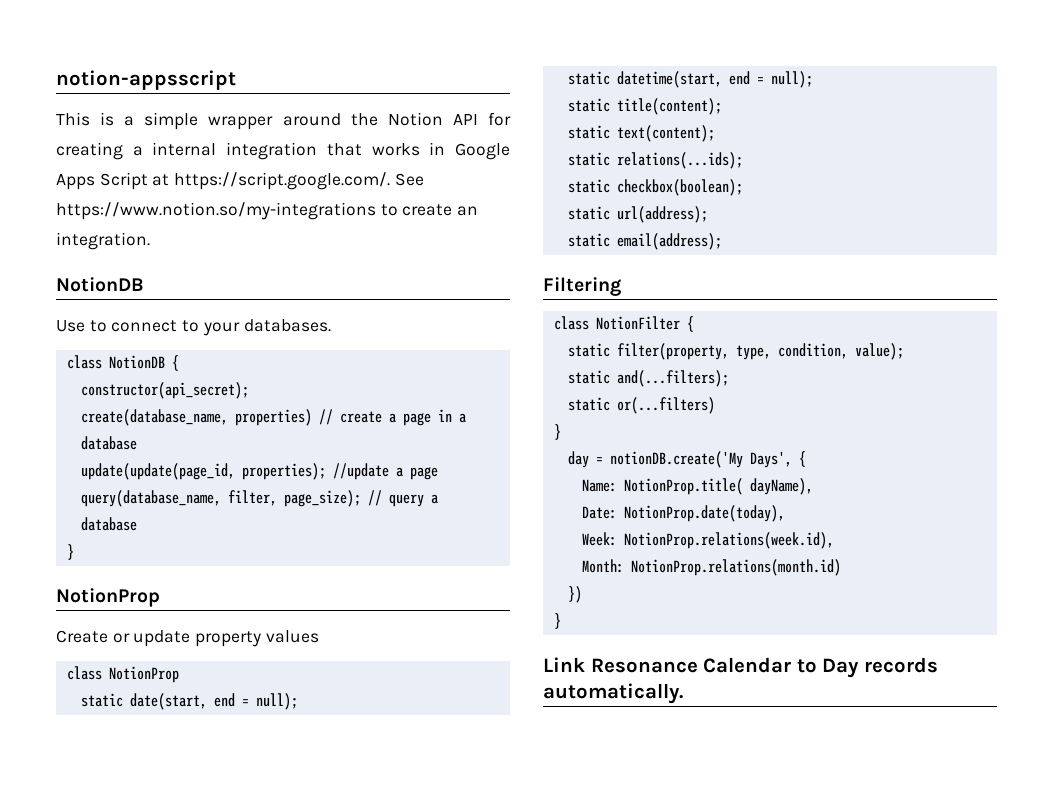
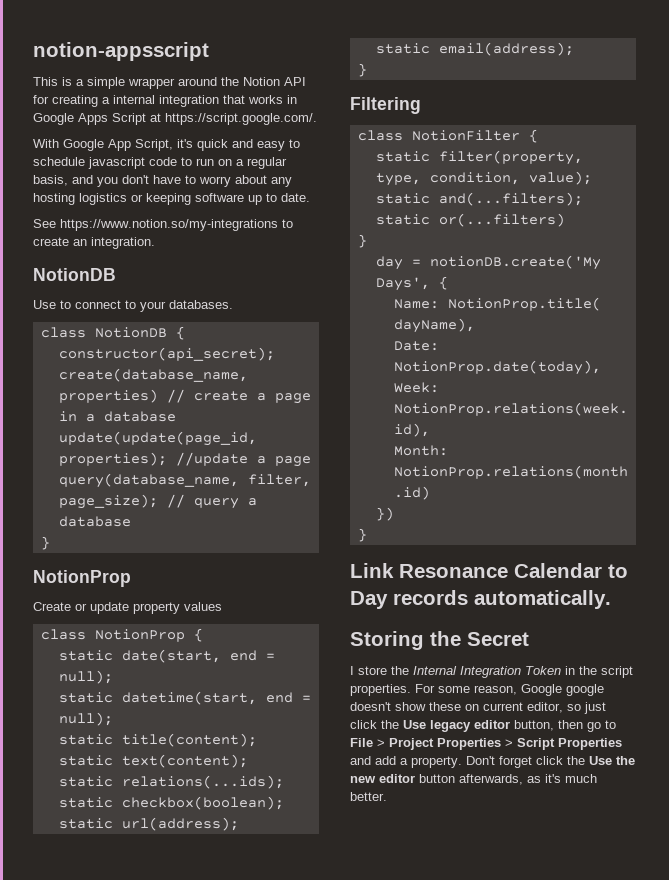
- This is a simple wrapper around the Notion API for creating a internal integration that works in Google Apps Script at https://script.google.com/. See https://www.notion.so/my-integrations to create an integration.
+ This is a simple wrapper around the Notion API for creating a internal integration that works in Google Apps Script at https://script.google.com/.
+ With Google App Script, it's quick and easy to schedule javascript code to run on a regular basis, and you don't have to worry about any hosting logistics or keeping software up to date.
+ See https://www.notion.so/my-integrations to create an integration.
- class NotionProp
+ class NotionProp {
  static email(address);
+ }
+ Storing the Secret
+ I store the Internal Integration Token in the script properties. For some reason, Google google doesn't show these on current editor, so just click the Use legacy editor button, then go to File > Project Properties > Script Properties and add a property. Don't forget click the Use the new editor button afterwards, as it's much better.

